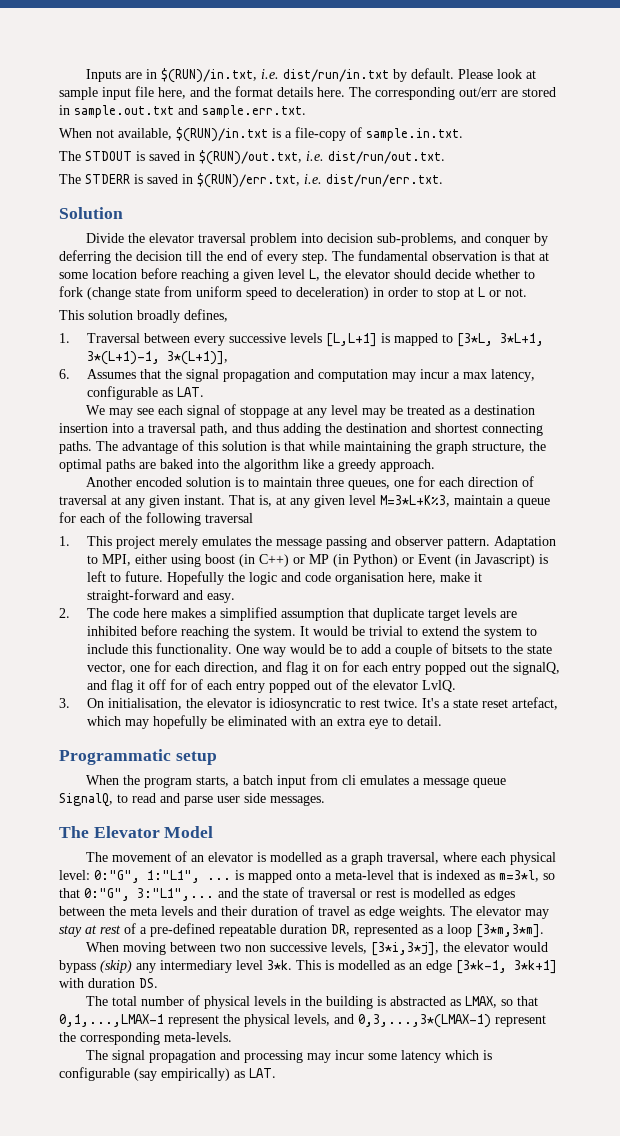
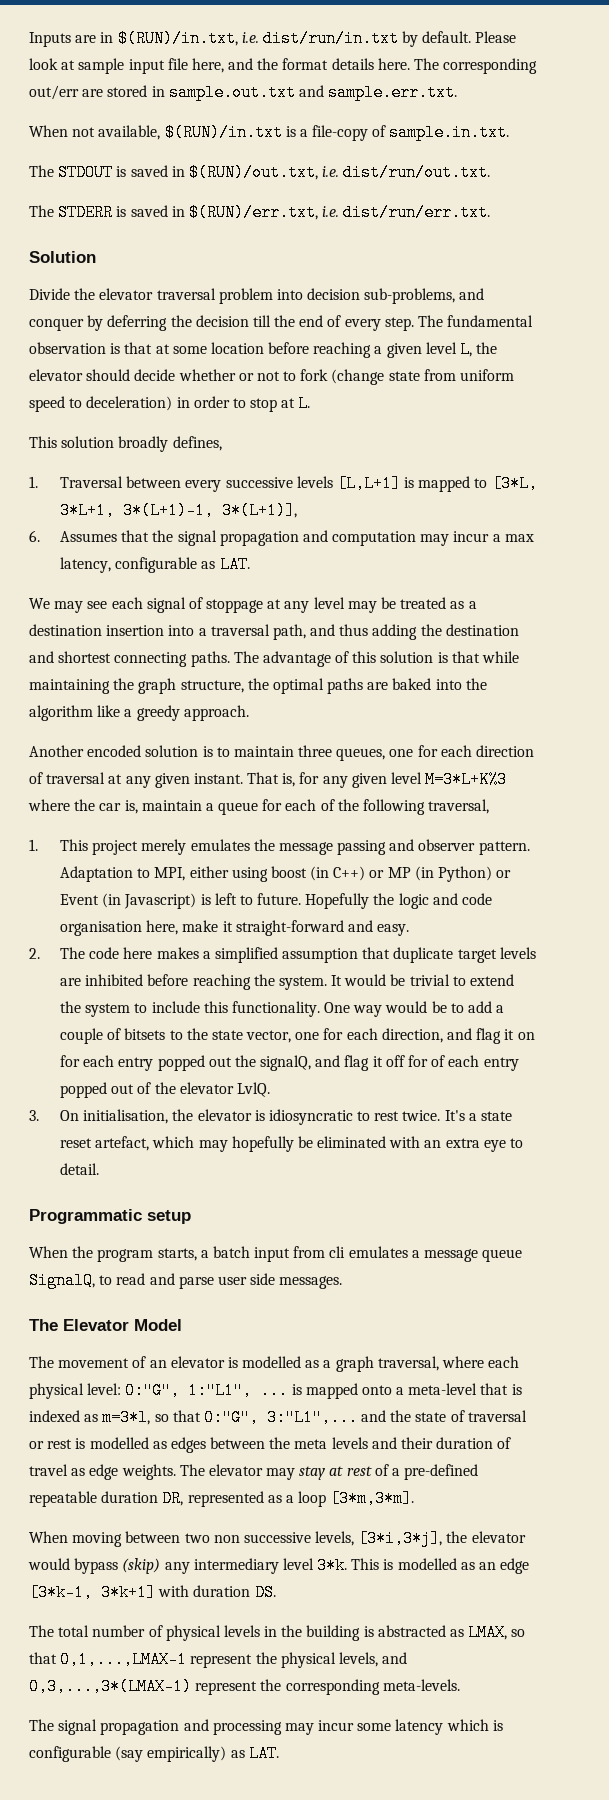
- The fundamental observation is that at some location before reaching a given level L, the elevator should decide whether to fork (change state from uniform speed to deceleration) in order to stop at L or not.
+ The fundamental observation is that at some location before reaching a given level L, the elevator should decide whether or not to fork (change state from uniform speed to deceleration) in order to stop at L.
- That is, at any given level M=3*L+K%3, maintain a queue for each of the following traversal
+ That is, for any given level M=3*L+K%3 where the car is, maintain a queue for each of the following traversal,

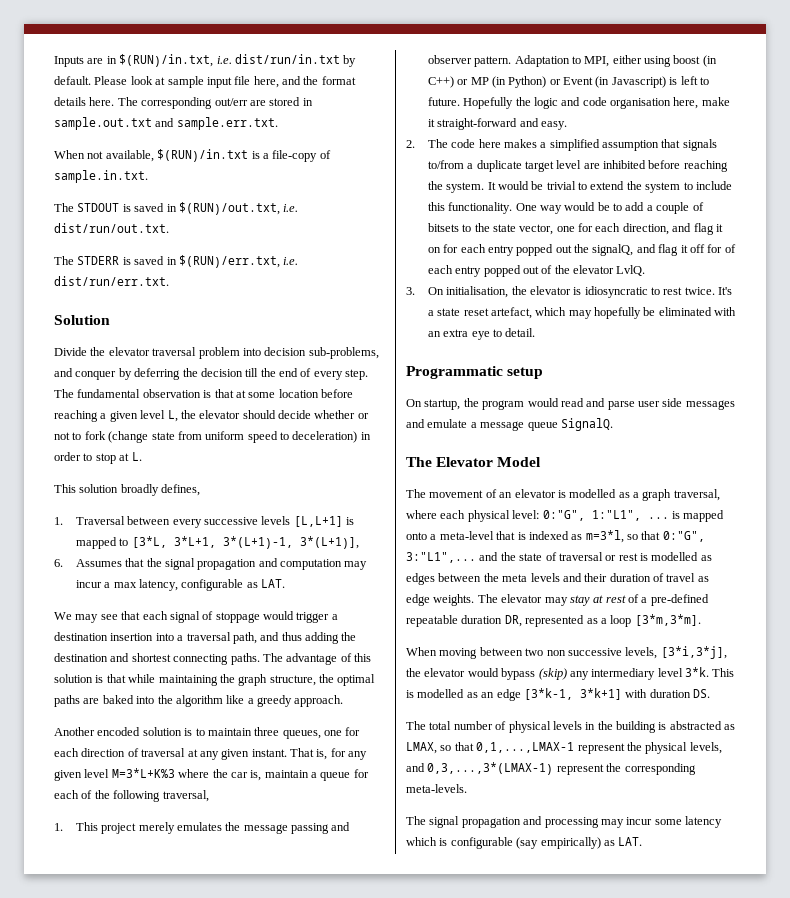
- We may see each signal of stoppage at any level may be treated as a destination insertion into a traversal path, and thus adding the destination and shortest connecting paths.
+ We may see that each signal of stoppage would trigger a destination insertion into a traversal path, and thus adding the destination and shortest connecting paths.
- 2. The code here makes a simplified assumption that duplicate target levels are inhibited before reaching the system.
+ 2. The code here makes a simplified assumption that signals to/from a duplicate target level are inhibited before reaching the system.
- When the program starts, a batch input from cli emulates a message queue SignalQ, to read and parse user side messages.
+ On startup, the program would read and parse user side messages and emulate a message queue SignalQ.

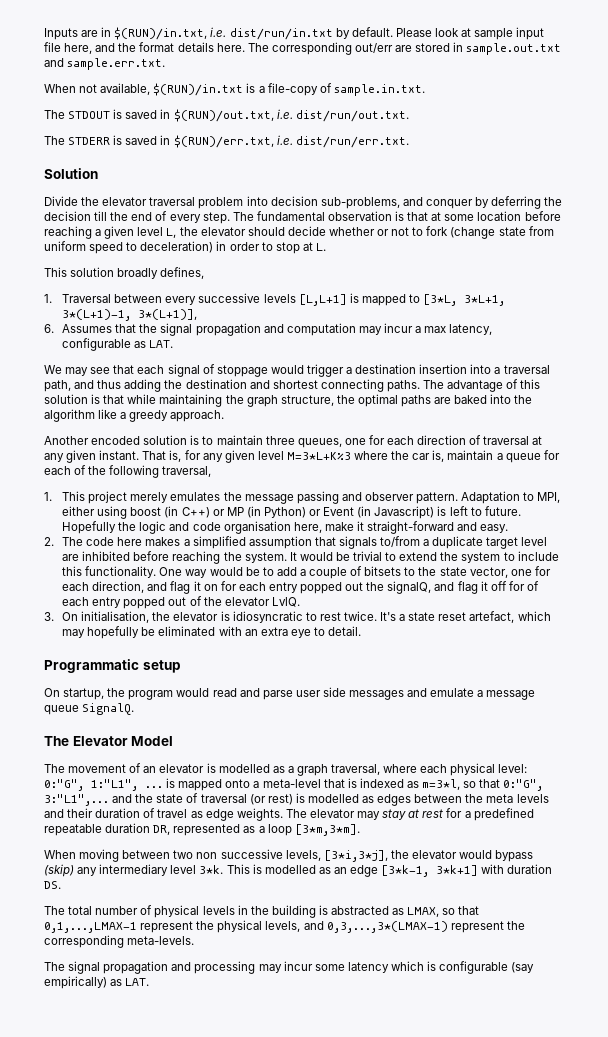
- The movement of an elevator is modelled as a graph traversal, where each physical level: 0:"G", 1:"L1", ... is mapped onto a meta-level that is indexed as m=3*l, so that 0:"G", 3:"L1",... and the state of traversal or rest is modelled as edges between the meta levels and their duration of travel as edge weights.
+ The movement of an elevator is modelled as a graph traversal, where each physical level: 0:"G", 1:"L1", ... is mapped onto a meta-level that is indexed as m=3*l, so that 0:"G", 3:"L1",... and the state of traversal (or rest) is modelled as edges between the meta levels and their duration of travel as edge weights.
- The elevator may stay at rest of a pre-defined repeatable duration DR, represented as a loop [3*m,3*m].
+ The elevator may stay at rest for a predefined repeatable duration DR, represented as a loop [3*m,3*m].

